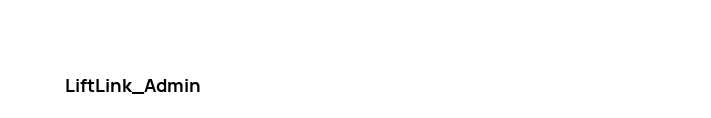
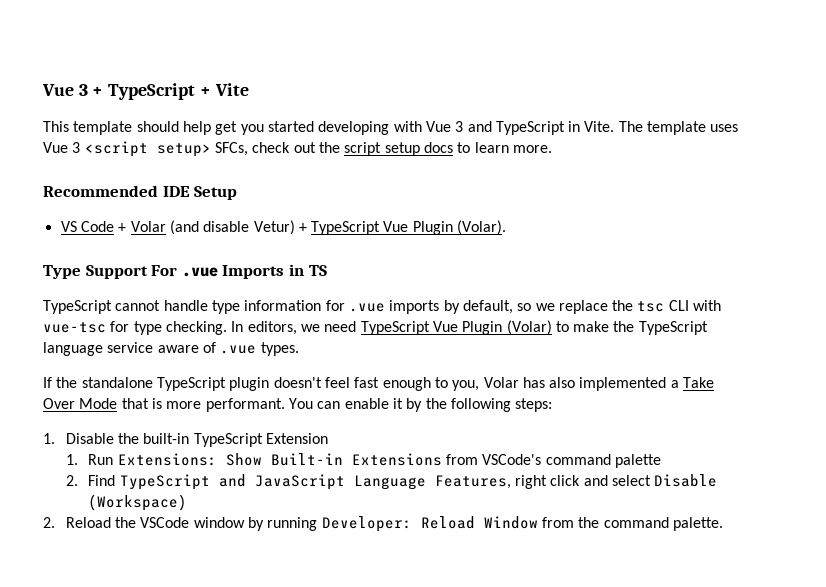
- LiftLink_Admin
+ Vue 3 + TypeScript + Vite
+ This template should help get you started developing with Vue 3 and TypeScript in Vite. The template uses Vue 3 <script setup> SFCs, check out the script setup docs to learn more.
+ Recommended IDE Setup
+ VS Code + Volar (and disable Vetur) + TypeScript Vue Plugin (Volar).
+ Type Support For .vue Imports in TS
+ TypeScript cannot handle type information for .vue imports by default, so we replace the tsc CLI with vue-tsc for type checking. In editors, we need TypeScript Vue Plugin (Volar) to make the TypeScript language service aware of .vue types.
+ If the standalone TypeScript plugin doesn't feel fast enough to you, Volar has also implemented a Take Over Mode that is more performant. You can enable it by the following steps:
+ 1. Disable the built-in TypeScript Extension
+ 1. Run Extensions: Show Built-in Extensions from VSCode's command palette
+ 2. Find TypeScript and JavaScript Language Features, right click and select Disable (Workspace)
+ 2. Reload the VSCode window by running Developer: Reload Window from the command palette.

